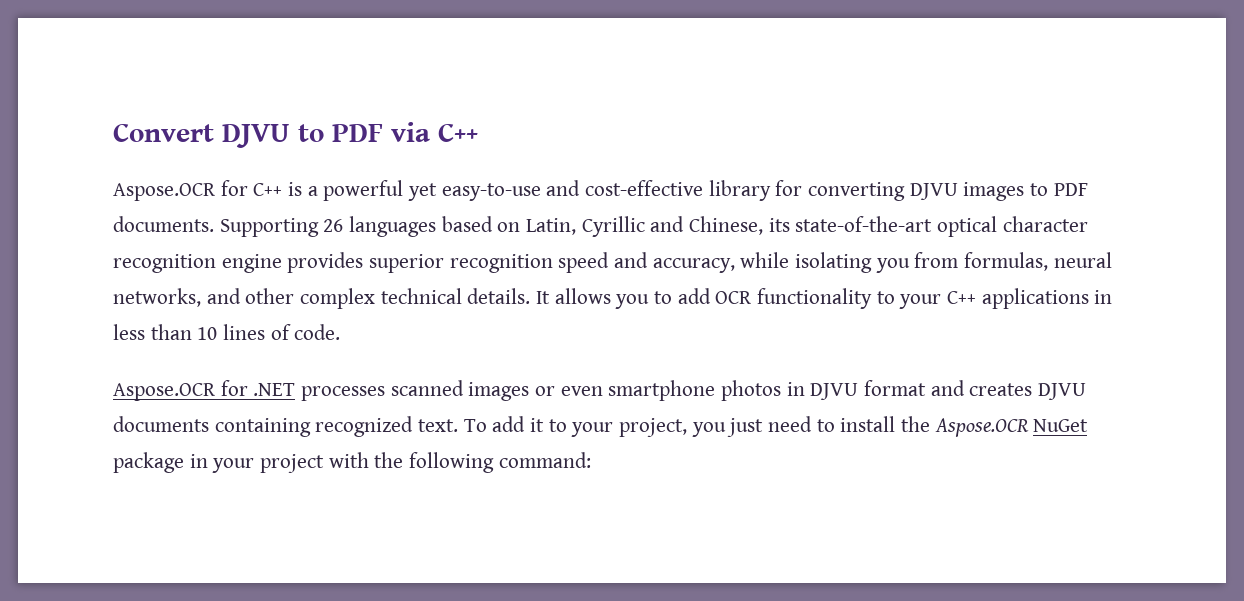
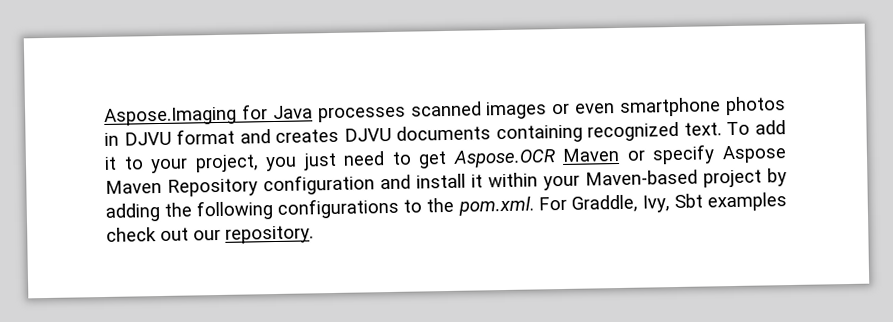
- Convert DJVU to PDF via C++
- Aspose.OCR for C++ is a powerful yet easy-to-use and cost-effective library for converting DJVU images to PDF documents. Supporting 26 languages based on Latin, Cyrillic and Chinese, its state-of-the-art optical character recognition engine provides superior recognition speed and accuracy, while isolating you from formulas, neural networks, and other complex technical details. It allows you to add OCR functionality to your C++ applications in less than 10 lines of code.
- Aspose.OCR for .NET processes scanned images or even smartphone photos in DJVU format and creates DJVU documents containing recognized text.
+ Aspose.Imaging for Java processes scanned images or even smartphone photos in DJVU format and creates DJVU documents containing recognized text.
- To add it to your project, you just need to install the Aspose.OCR NuGet package in your project with the following command:
+ To add it to your project, you just need to get Aspose.OCR Maven or specify Aspose Maven Repository configuration and install it within your Maven-based project by adding the following configurations to the pom.xml. For Graddle, Ivy, Sbt examples check out our repository.

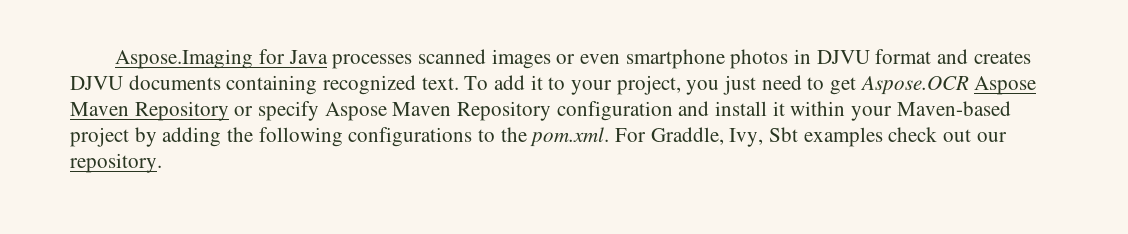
- To add it to your project, you just need to get Aspose.OCR Maven or specify Aspose Maven Repository configuration and install it within your Maven-based project by adding the following configurations to the pom.xml. For Graddle, Ivy, Sbt examples check out our repository.
+ To add it to your project, you just need to get Aspose.OCR Aspose Maven Repository or specify Aspose Maven Repository configuration and install it within your Maven-based project by adding the following configurations to the pom.xml. For Graddle, Ivy, Sbt examples check out our repository.

